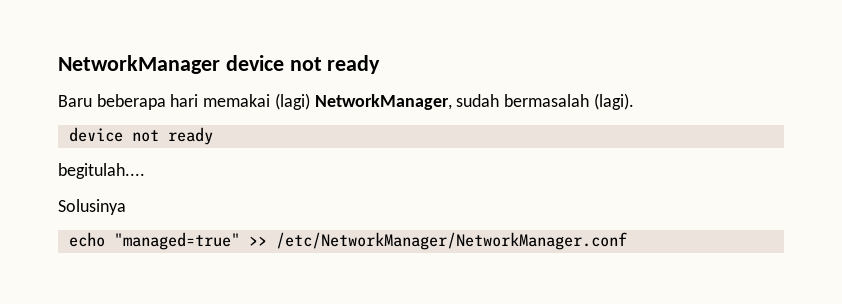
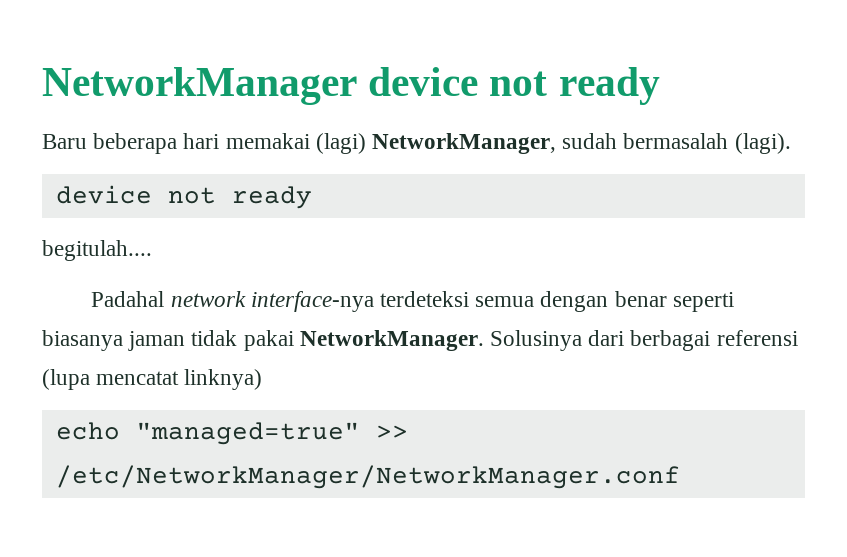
- Solusinya
+ Padahal network interface-nya terdeteksi semua dengan benar seperti biasanya jaman tidak pakai NetworkManager. Solusinya dari berbagai referensi (lupa mencatat linknya)

